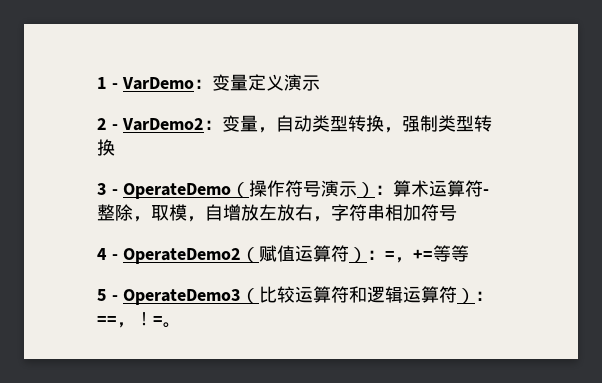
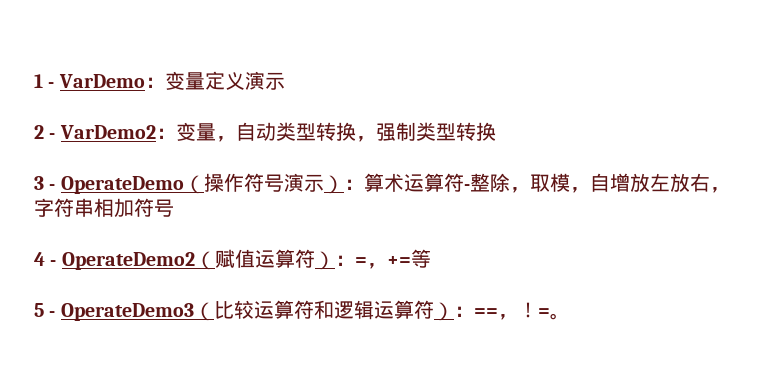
- 4 - OperateDemo2（赋值运算符）：=，+=等等
+ 4 - OperateDemo2（赋值运算符）：=，+=等

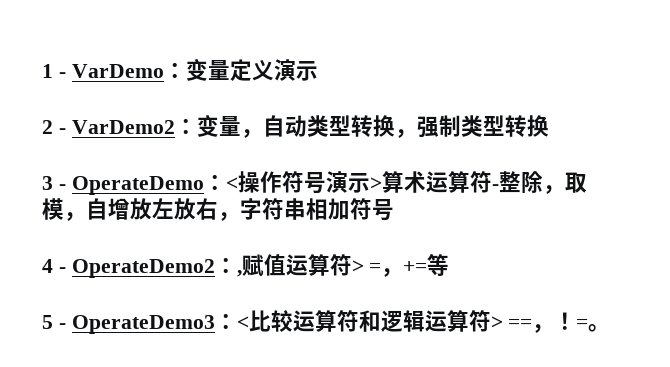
- 3 - OperateDemo（操作符号演示）：算术运算符-整除，取模，自增放左放右，字符串相加符号
+ 3 - OperateDemo：<操作符号演示>算术运算符-整除，取模，自增放左放右，字符串相加符号
- 4 - OperateDemo2（赋值运算符）：=，+=等
+ 4 - OperateDemo2：,赋值运算符> =，+=等
- 5 - OperateDemo3（比较运算符和逻辑运算符）：==，！
+ 5 - OperateDemo3：<比较运算符和逻辑运算符> ==，！

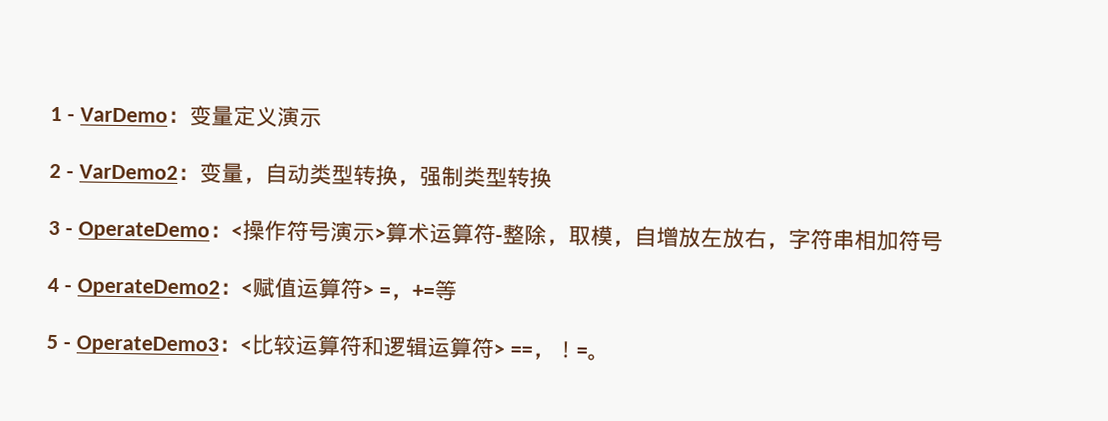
- 4 - OperateDemo2：,赋值运算符> =，+=等
+ 4 - OperateDemo2：<赋值运算符> =，+=等

